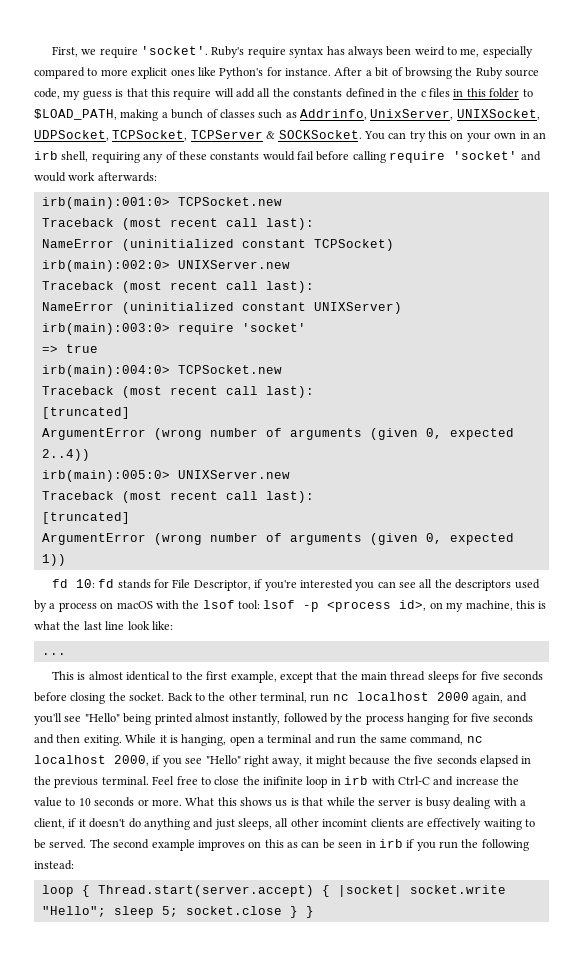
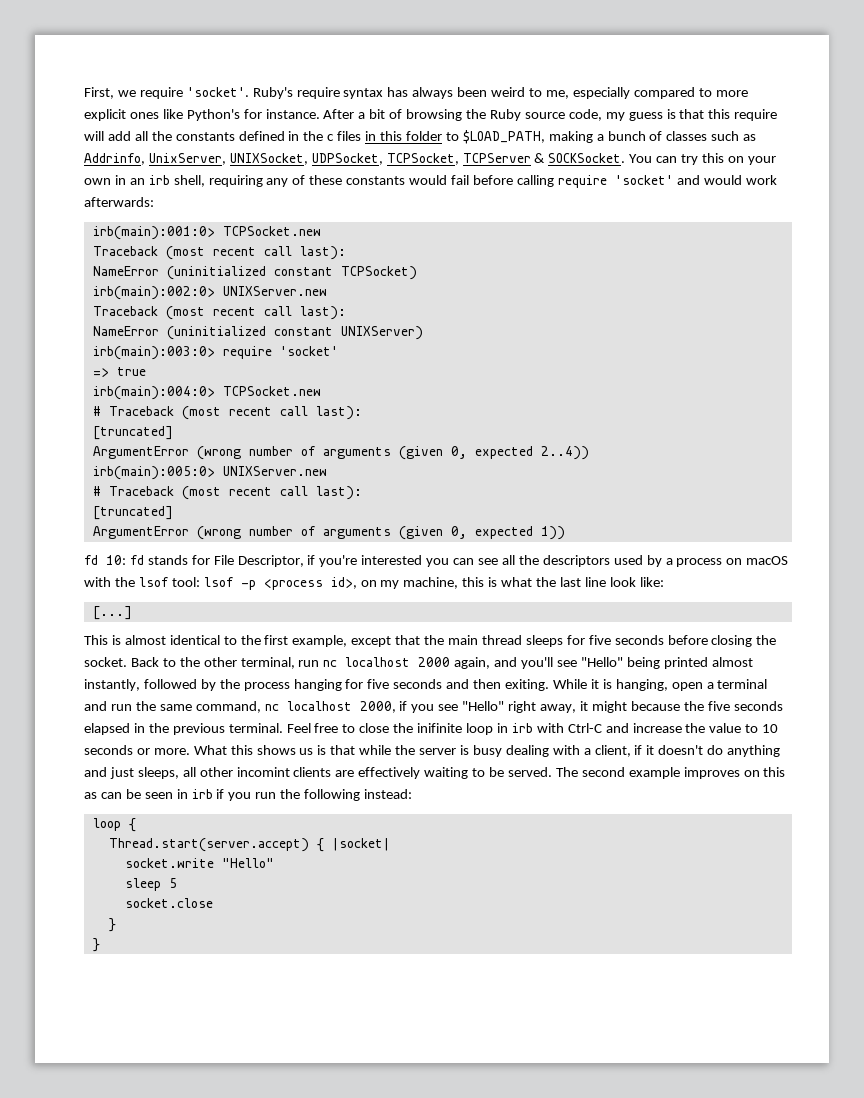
  irb(main):004:0> TCPSocket.new
- Traceback (most recent call last):
+ # Traceback (most recent call last):
  irb(main):005:0> UNIXServer.new
- Traceback (most recent call last):
+ # Traceback (most recent call last):
- ...
+ [...]
- loop { Thread.start(server.accept) { |socket| socket.write "Hello"; sleep 5; socket.close } }
+ loop {
+ Thread.start(server.accept) { |socket|
+ socket.write "Hello"
+ sleep 5
+ socket.close
+ }
+ }

